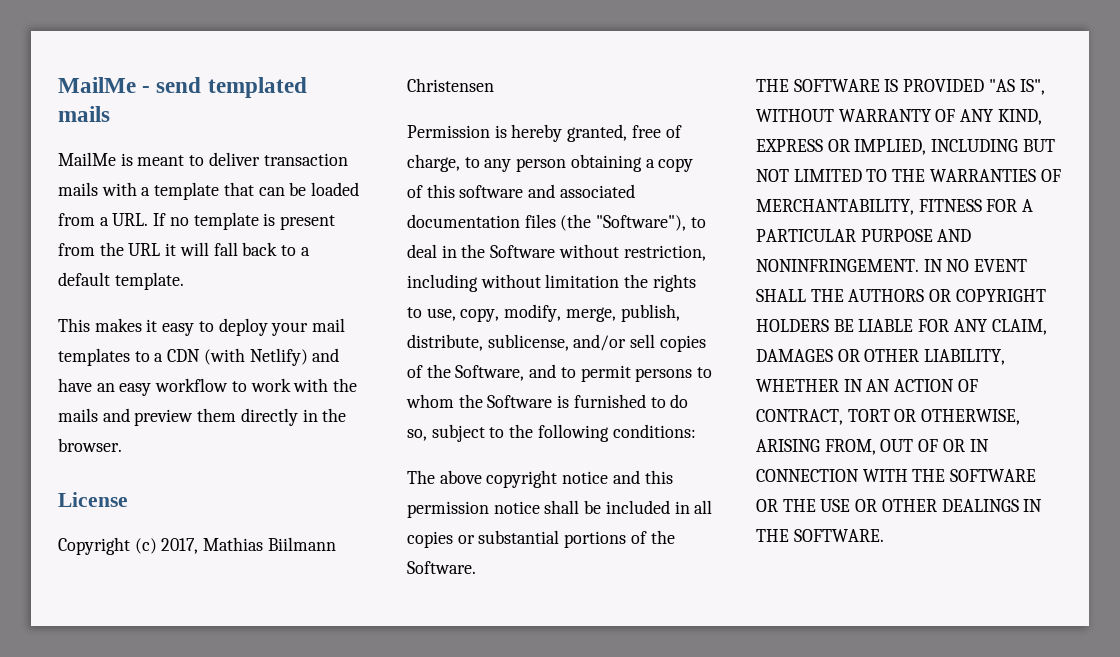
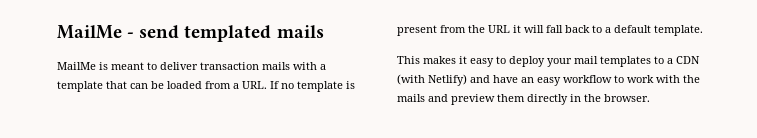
- License
- Copyright (c) 2017, Mathias Biilmann Christensen
- Permission is hereby granted, free of charge, to any person obtaining a copy of this software and associated documentation files (the "Software"), to deal in the Software without restriction, including without limitation the rights to use, copy, modify, merge, publish, distribute, sublicense, and/or sell copies of the Software, and to permit persons to whom the Software is furnished to do so, subject to the following conditions:
- The above copyright notice and this permission notice shall be included in all copies or substantial portions of the Software.
- THE SOFTWARE IS PROVIDED "AS IS", WITHOUT WARRANTY OF ANY KIND, EXPRESS OR IMPLIED, INCLUDING BUT NOT LIMITED TO THE WARRANTIES OF MERCHANTABILITY, FITNESS FOR A PARTICULAR PURPOSE AND NONINFRINGEMENT. IN NO EVENT SHALL THE AUTHORS OR COPYRIGHT HOLDERS BE LIABLE FOR ANY CLAIM, DAMAGES OR OTHER LIABILITY, WHETHER IN AN ACTION OF CONTRACT, TORT OR OTHERWISE, ARISING FROM, OUT OF OR IN CONNECTION WITH THE SOFTWARE OR THE USE OR OTHER DEALINGS IN THE SOFTWARE.

